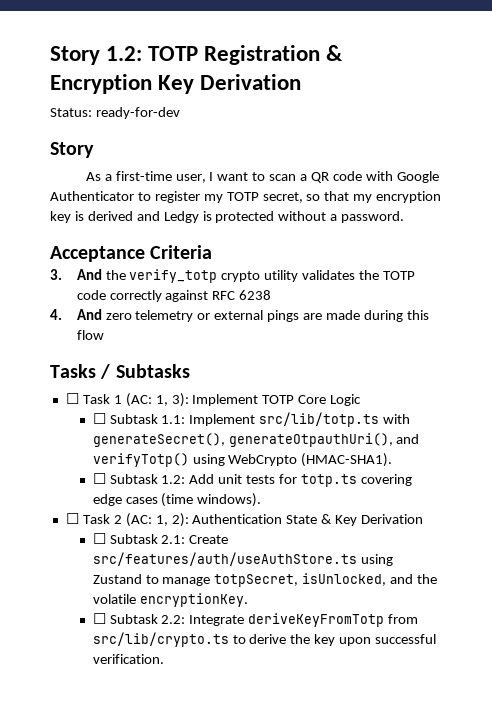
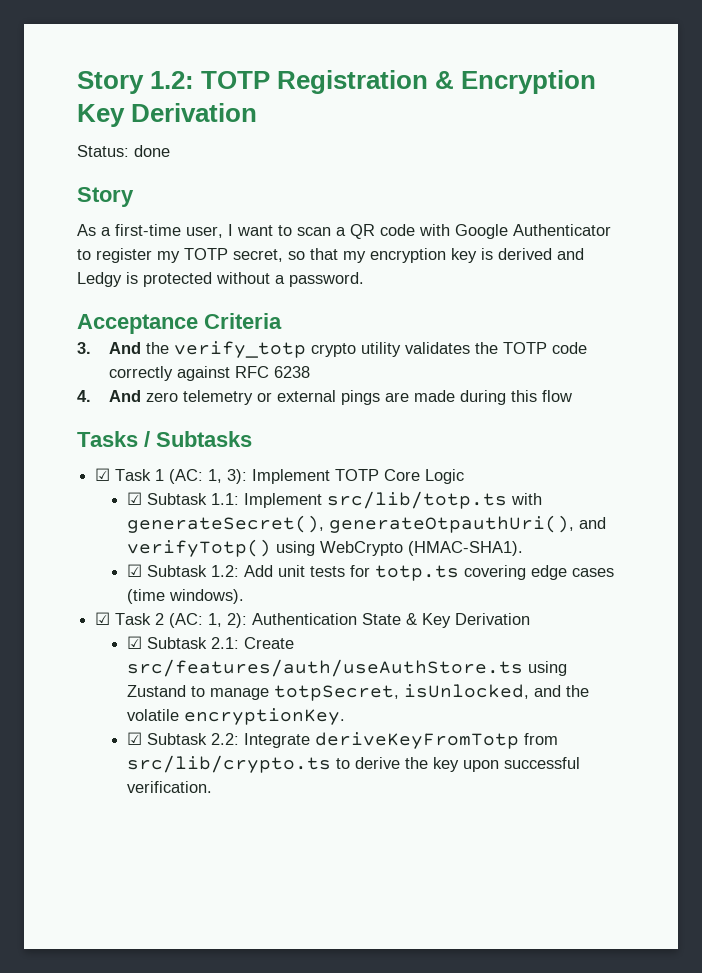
- Status: ready-for-dev
+ Status: done
- ☐ Task 1 (AC: 1, 3): Implement TOTP Core Logic
+ ☑ Task 1 (AC: 1, 3): Implement TOTP Core Logic
- ☐ Subtask 1.1: Implement src/lib/totp.ts with generateSecret(), generateOtpauthUri(), and verifyTotp() using WebCrypto (HMAC-SHA1).
+ ☑ Subtask 1.1: Implement src/lib/totp.ts with generateSecret(), generateOtpauthUri(), and verifyTotp() using WebCrypto (HMAC-SHA1).
- ☐ Subtask 1.2: Add unit tests for totp.ts covering edge cases (time windows).
+ ☑ Subtask 1.2: Add unit tests for totp.ts covering edge cases (time windows).
- ☐ Task 2 (AC: 1, 2): Authentication State & Key Derivation
+ ☑ Task 2 (AC: 1, 2): Authentication State & Key Derivation
- ☐ Subtask 2.1: Create src/features/auth/useAuthStore.ts using Zustand to manage totpSecret, isUnlocked, and the volatile encryptionKey.
+ ☑ Subtask 2.1: Create src/features/auth/useAuthStore.ts using Zustand to manage totpSecret, isUnlocked, and the volatile encryptionKey.
- ☐ Subtask 2.2: Integrate deriveKeyFromTotp from src/lib/crypto.ts to derive the key upon successful verification.
+ ☑ Subtask 2.2: Integrate deriveKeyFromTotp from src/lib/crypto.ts to derive the key upon successful verification.

